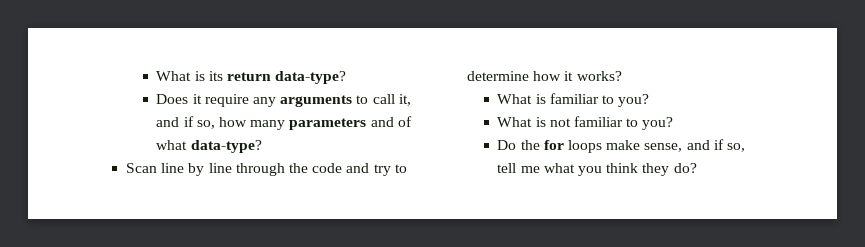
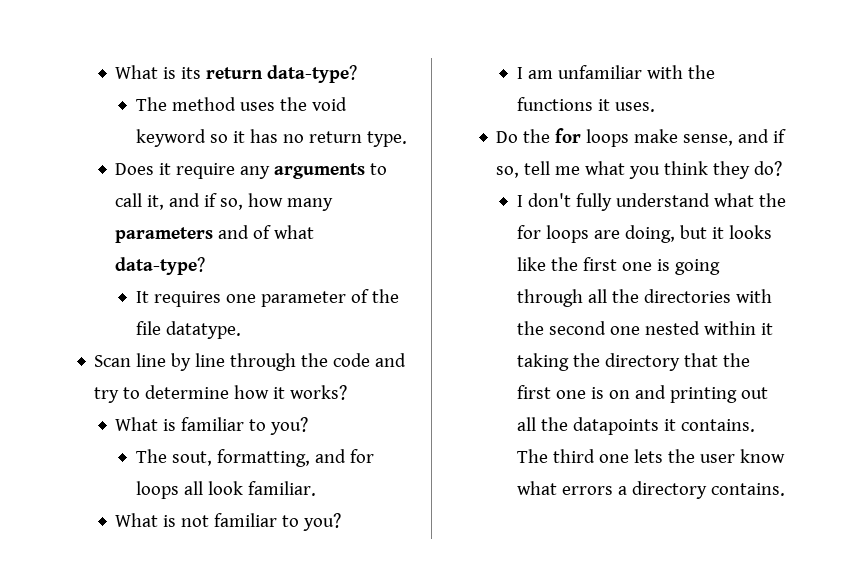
+ The method uses the void keyword so it has no return type.
+ It requires one parameter of the file datatype.
+ The sout, formatting, and for loops all look familiar.
+ I am unfamiliar with the functions it uses.
+ I don't fully understand what the for loops are doing, but it looks like the first one is going through all the directories with the second one nested within it taking the directory that the first one is on and printing out all the datapoints it contains. The third one lets the user know what errors a directory contains.

